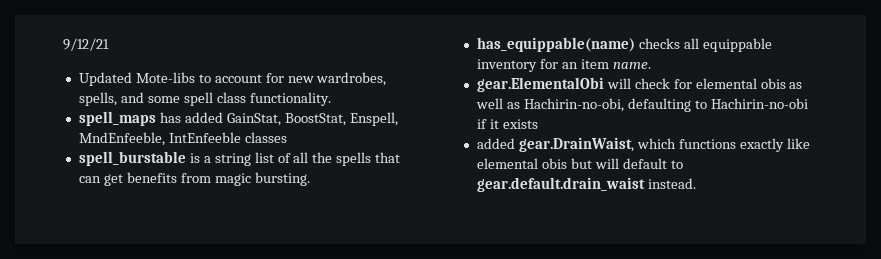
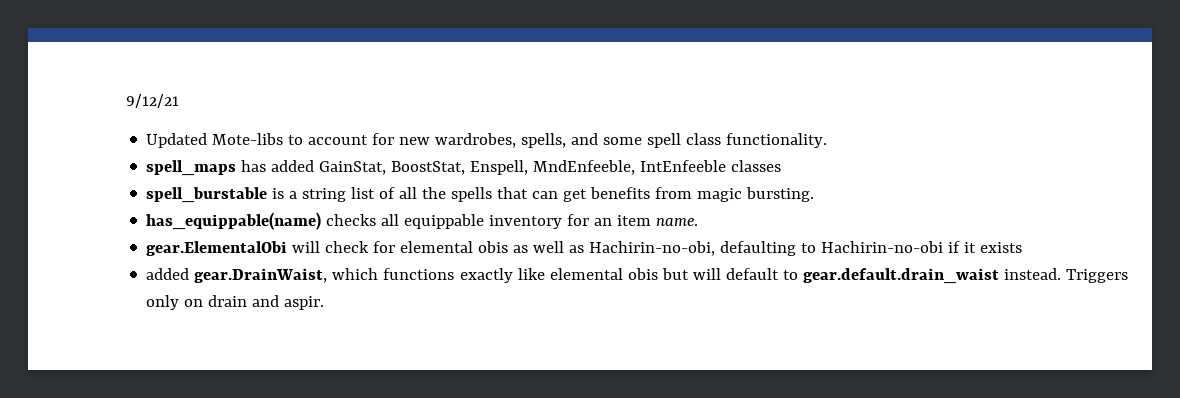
+ Triggers only on drain and aspir.

